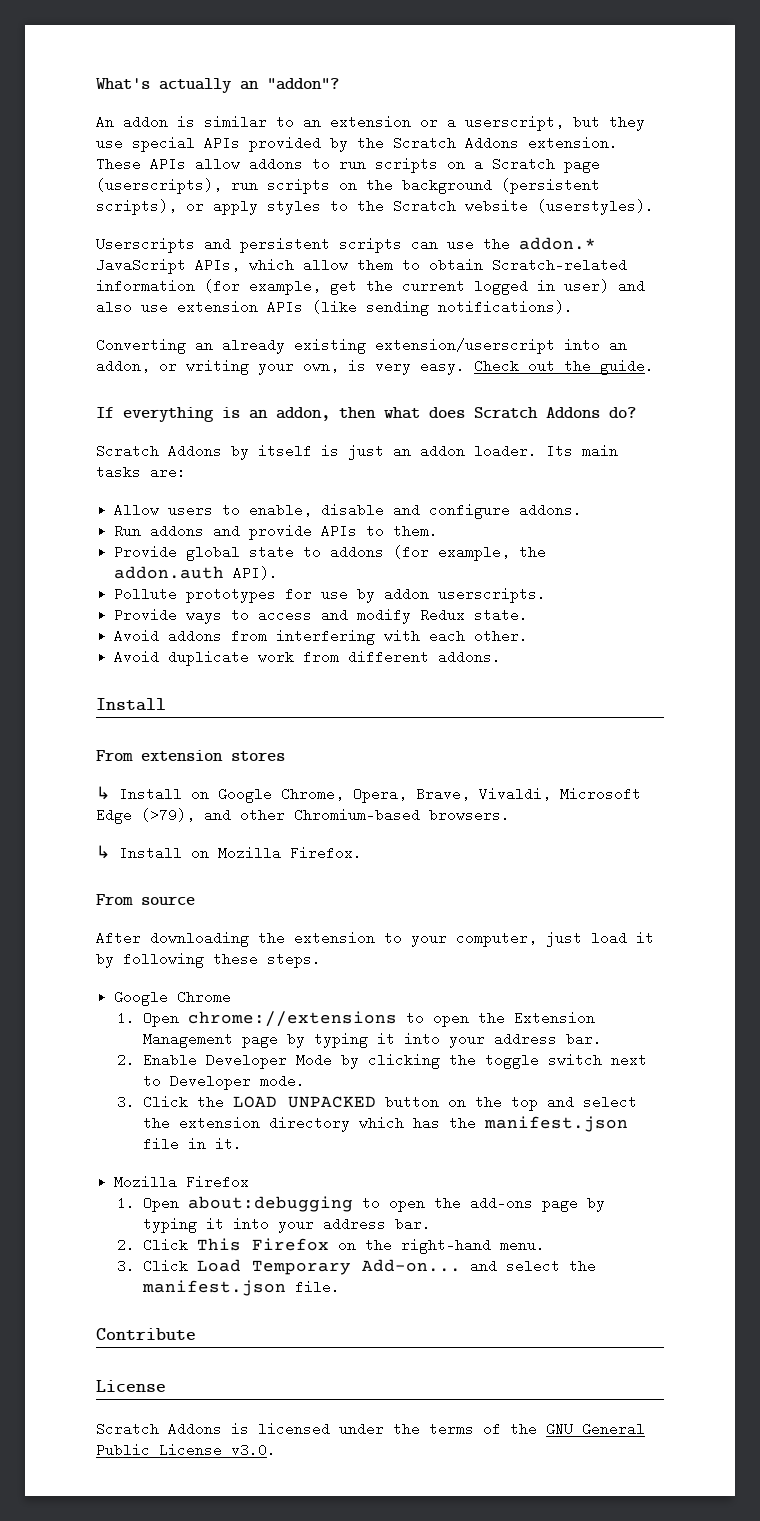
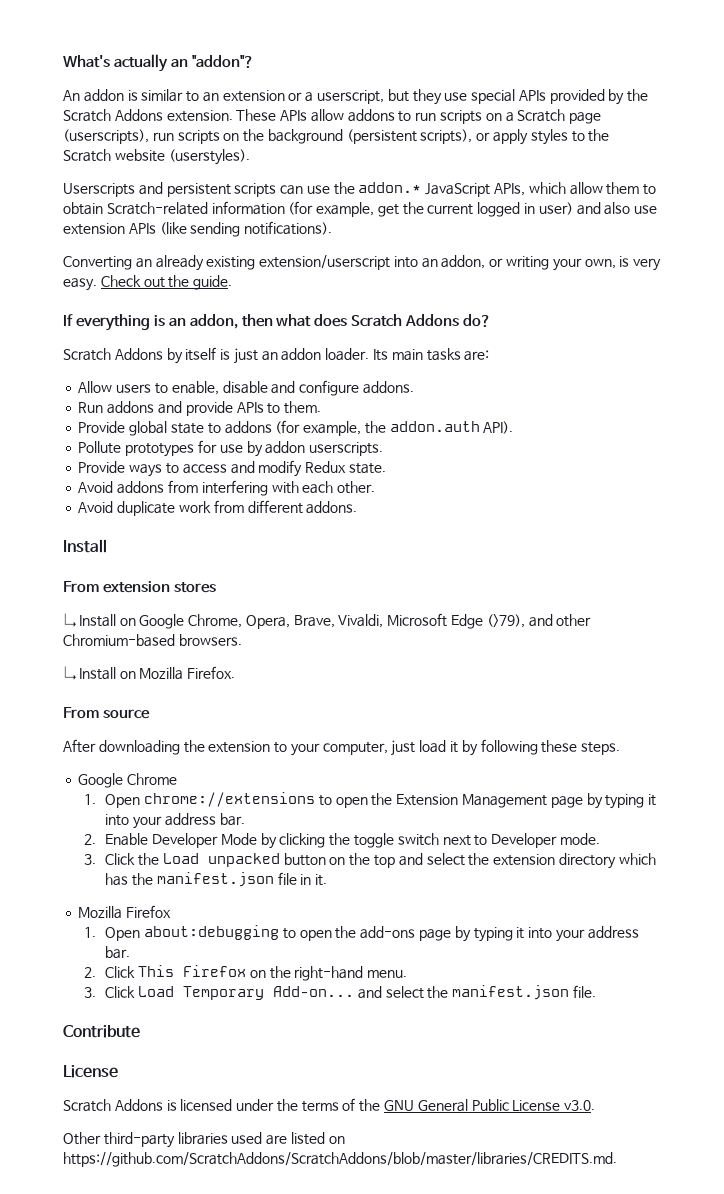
- 3. Click the LOAD UNPACKED button on the top and select the extension directory which has the manifest.json file in it.
+ 3. Click the Load unpacked button on the top and select the extension directory which has the manifest.json file in it.
+ Other third-party libraries used are listed on https://github.com/ScratchAddons/ScratchAddons/blob/master/libraries/CREDITS.md.

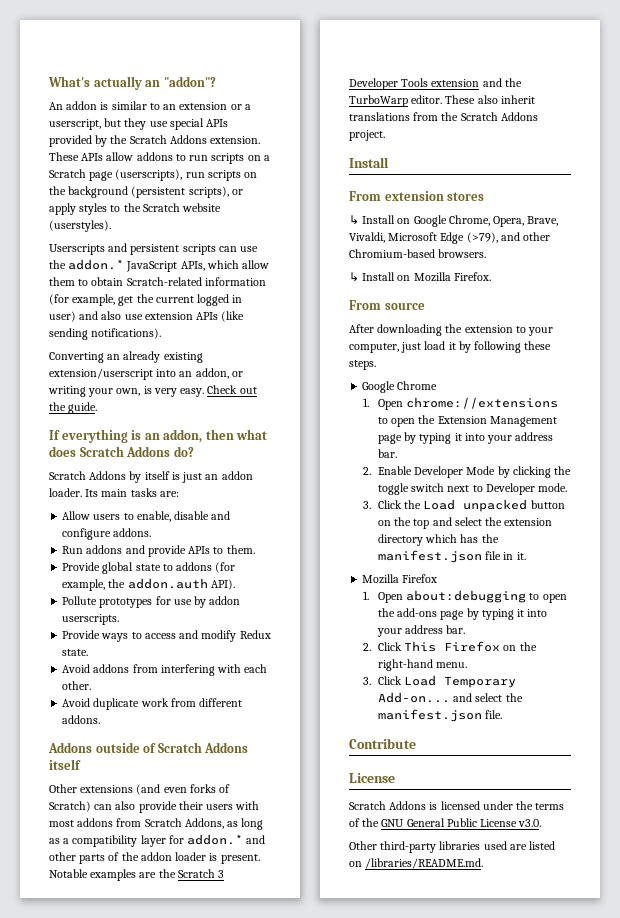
+ Addons outside of Scratch Addons itself
+ Other extensions (and even forks of Scratch) can also provide their users with most addons from Scratch Addons, as long as a compatibility layer for addon.* and other parts of the addon loader is present. Notable examples are the Scratch 3 Developer Tools extension and the TurboWarp editor. These also inherit translations from the Scratch Addons project.
- Other third-party libraries used are listed on https://github.com/ScratchAddons/ScratchAddons/blob/master/libraries/CREDITS.md.
+ Other third-party libraries used are listed on /libraries/README.md.

